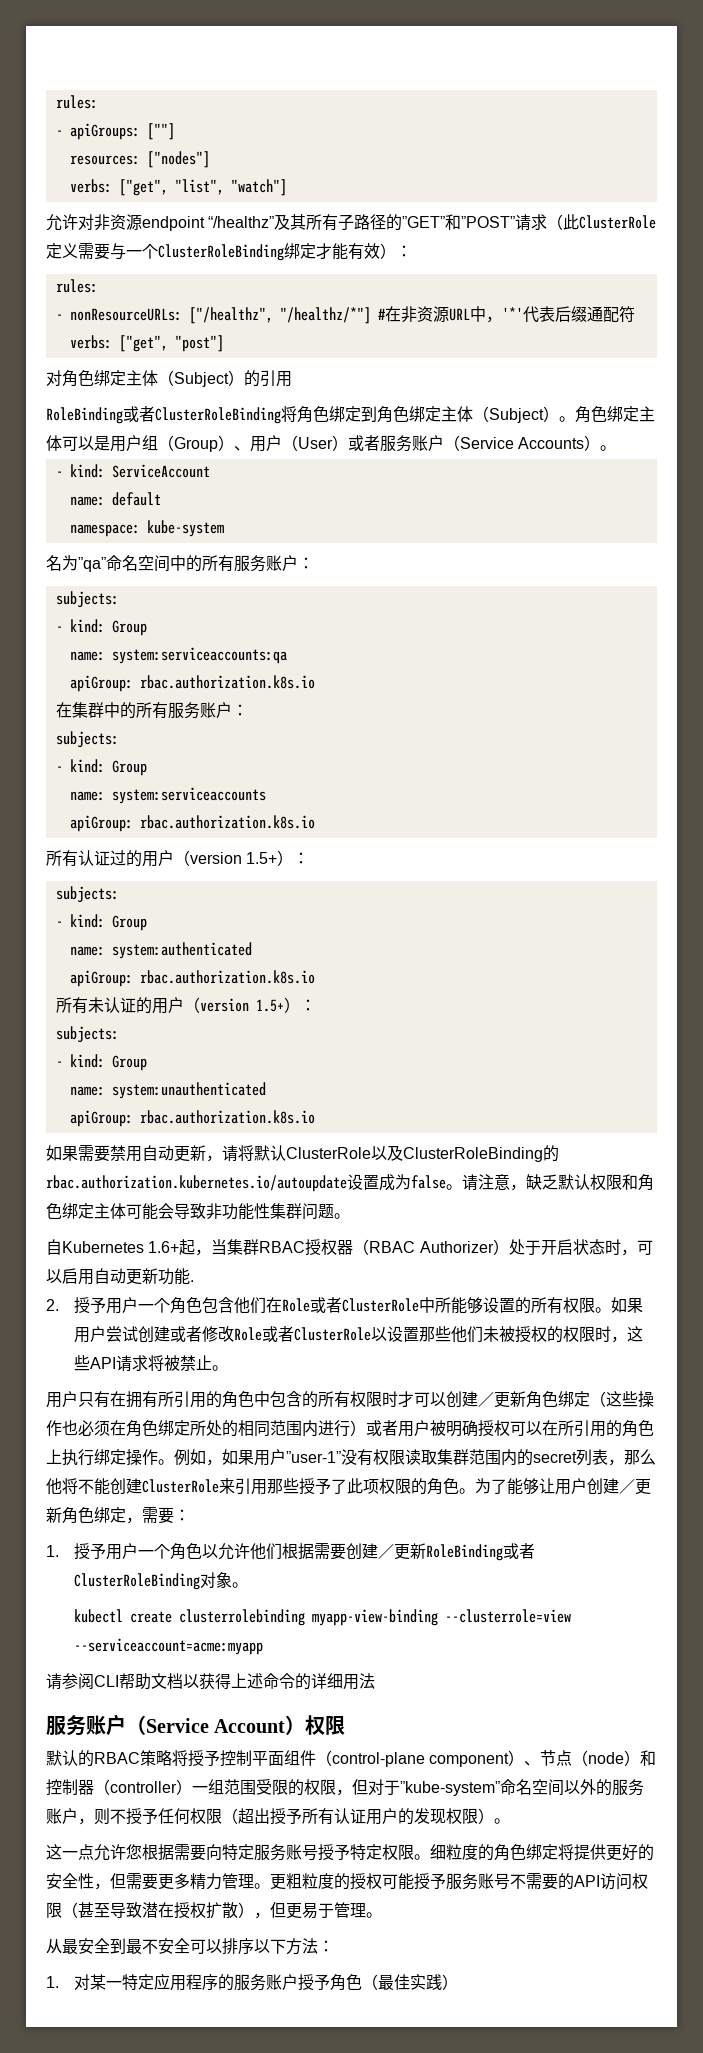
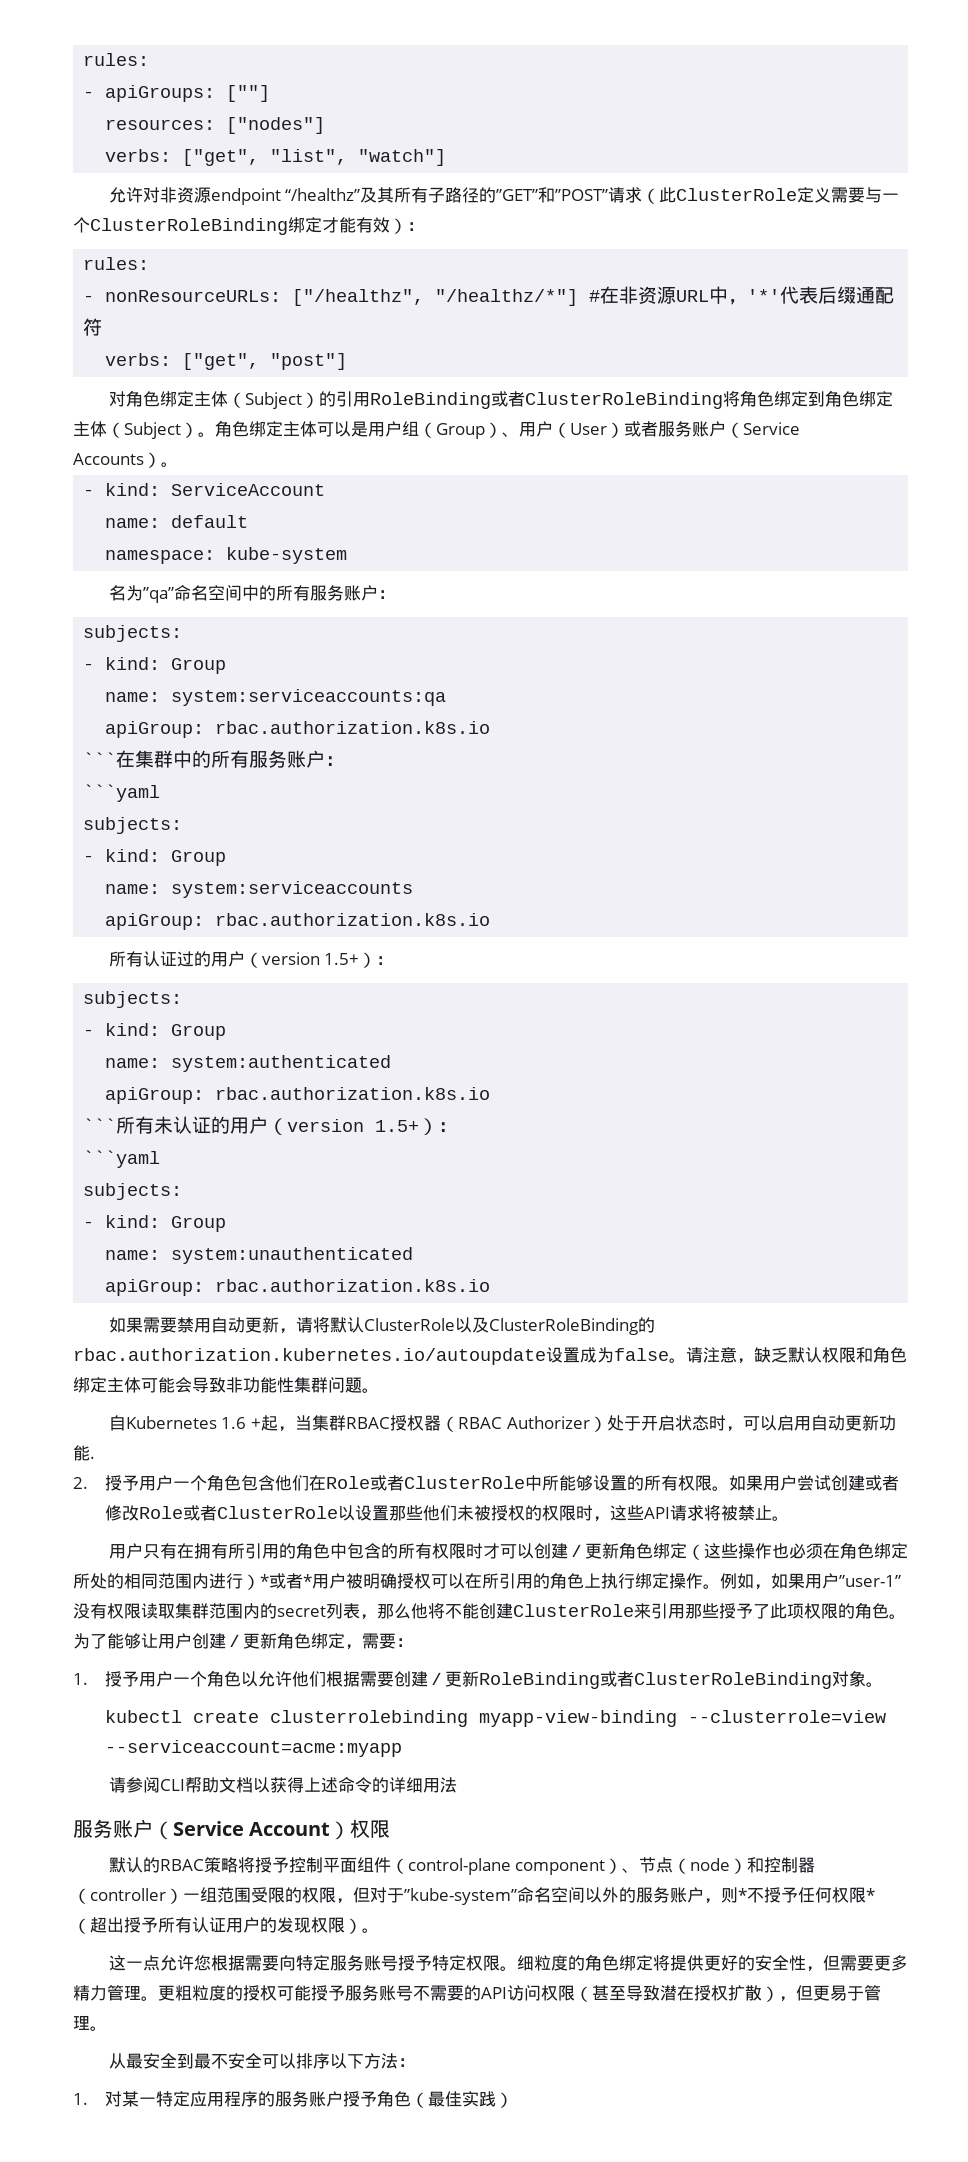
- 对角色绑定主体（Subject）的引用
- RoleBinding或者ClusterRoleBinding将角色绑定到角色绑定主体（Subject）。
+ 对角色绑定主体（Subject）的引用RoleBinding或者ClusterRoleBinding将角色绑定到角色绑定主体（Subject）。
- 在集群中的所有服务账户：
+ ```在集群中的所有服务账户：
+ ```yaml
- 所有未认证的用户（version 1.5+）：
+ ```所有未认证的用户（version 1.5+）：
+ ```yaml
- 自Kubernetes 1.6+起，当集群RBAC授权器（RBAC Authorizer）处于开启状态时，可以启用自动更新功能.
+ 自Kubernetes 1.6 +起，当集群RBAC授权器（RBAC Authorizer）处于开启状态时，可以启用自动更新功能.
- 用户只有在拥有所引用的角色中包含的所有权限时才可以创建／更新角色绑定（这些操作也必须在角色绑定所处的相同范围内进行）或者用户被明确授权可以在所引用的角色上执行绑定操作。
+ 用户只有在拥有所引用的角色中包含的所有权限时才可以创建／更新角色绑定（这些操作也必须在角色绑定所处的相同范围内进行）*或者*用户被明确授权可以在所引用的角色上执行绑定操作。
- 默认的RBAC策略将授予控制平面组件（control-plane component）、节点（node）和控制器（controller）一组范围受限的权限，但对于”kube-system”命名空间以外的服务账户，则不授予任何权限（超出授予所有认证用户的发现权限）。
+ 默认的RBAC策略将授予控制平面组件（control-plane component）、节点（node）和控制器（controller）一组范围受限的权限，但对于”kube-system”命名空间以外的服务账户，则*不授予任何权限*（超出授予所有认证用户的发现权限）。

